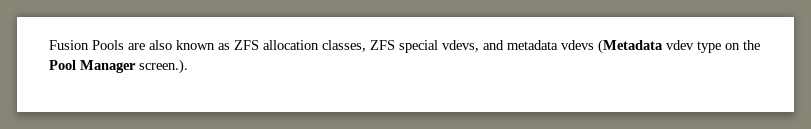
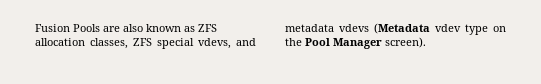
- Fusion Pools are also known as ZFS allocation classes, ZFS special vdevs, and metadata vdevs (Metadata vdev type on the Pool Manager screen.).
+ Fusion Pools are also known as ZFS allocation classes, ZFS special vdevs, and metadata vdevs (Metadata vdev type on the Pool Manager screen).

